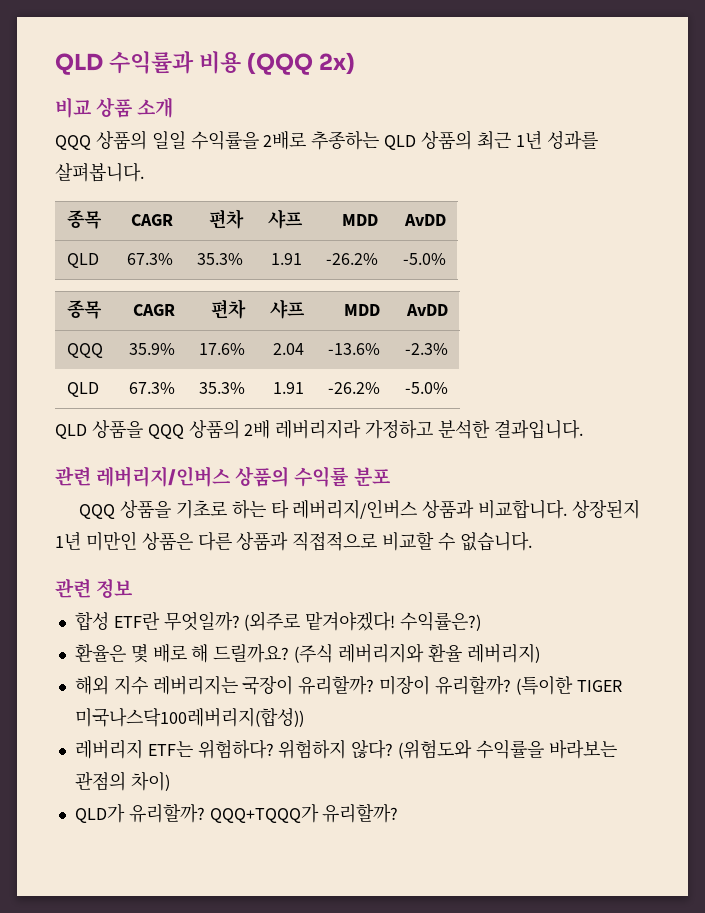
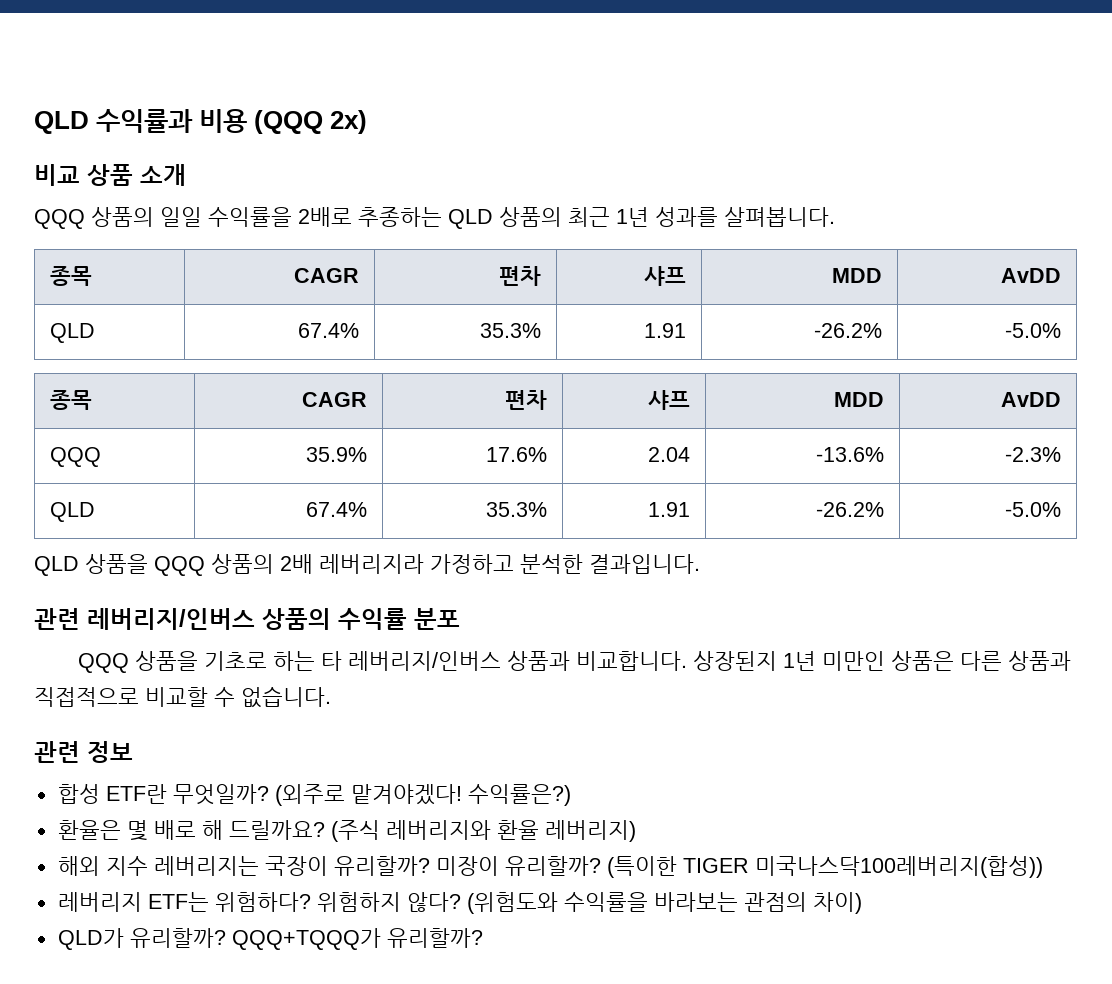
  QQQ 상품의 일일 수익률을 2배로 추종하는 QLD 상품의 최근 1년 성과를 살펴봅니다.
  종목 | CAGR | 편차 | 샤프 | MDD | AvDD
- QLD | 67.3% | 35.3% | 1.91 | -26.2% | -5.0%
+ QLD | 67.4% | 35.3% | 1.91 | -26.2% | -5.0%
  QQQ | 35.9% | 17.6% | 2.04 | -13.6% | -2.3%
- QLD | 67.3% | 35.3% | 1.91 | -26.2% | -5.0%
+ QLD | 67.4% | 35.3% | 1.91 | -26.2% | -5.0%

